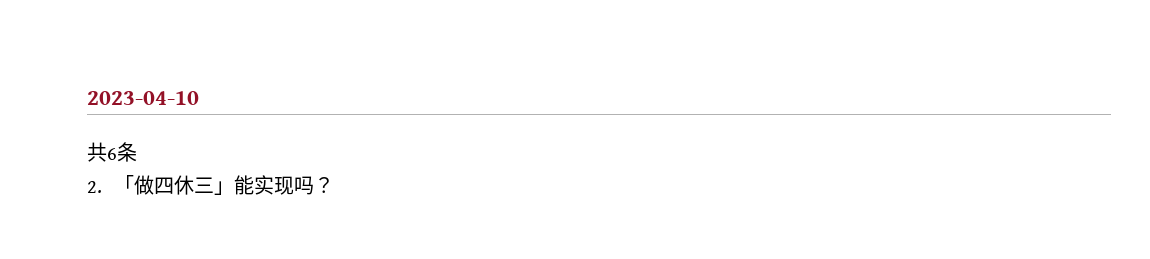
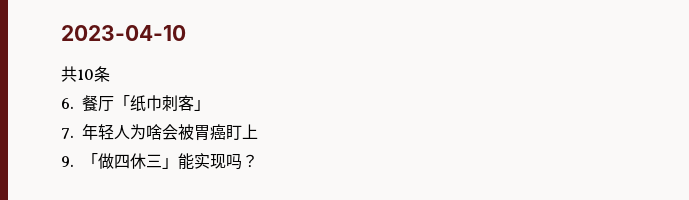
- 共6条
+ 共10条
- 2.「做四休三」能实现吗？
+ 6.餐厅「纸巾刺客」
+ 7.年轻人为啥会被胃癌盯上
+ 9.「做四休三」能实现吗？

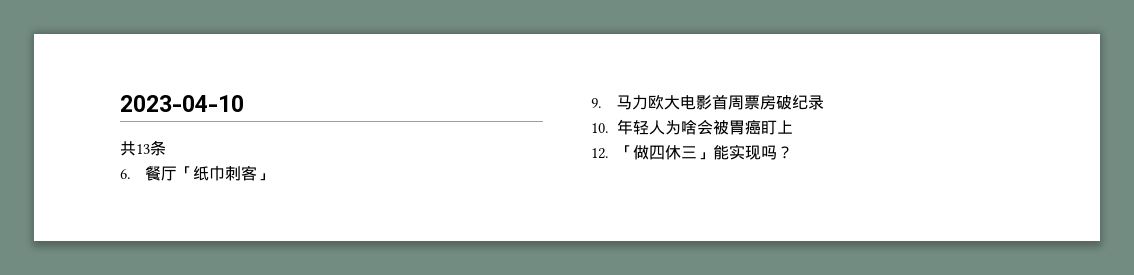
- 共10条
+ 共13条
- 7.年轻人为啥会被胃癌盯上
+ 9.马力欧大电影首周票房破纪录
+ 10.年轻人为啥会被胃癌盯上
- 9.「做四休三」能实现吗？
+ 12.「做四休三」能实现吗？

